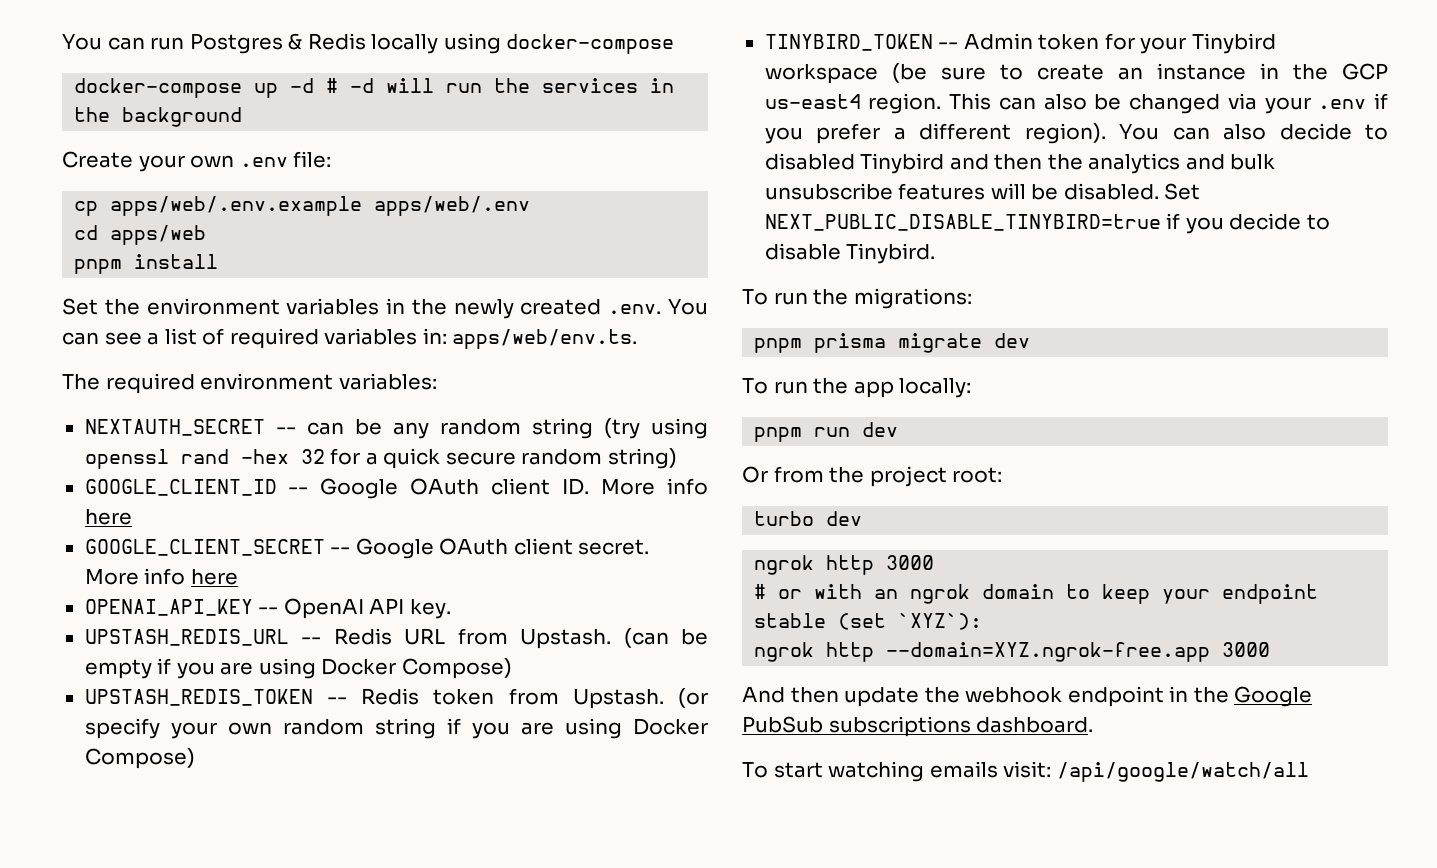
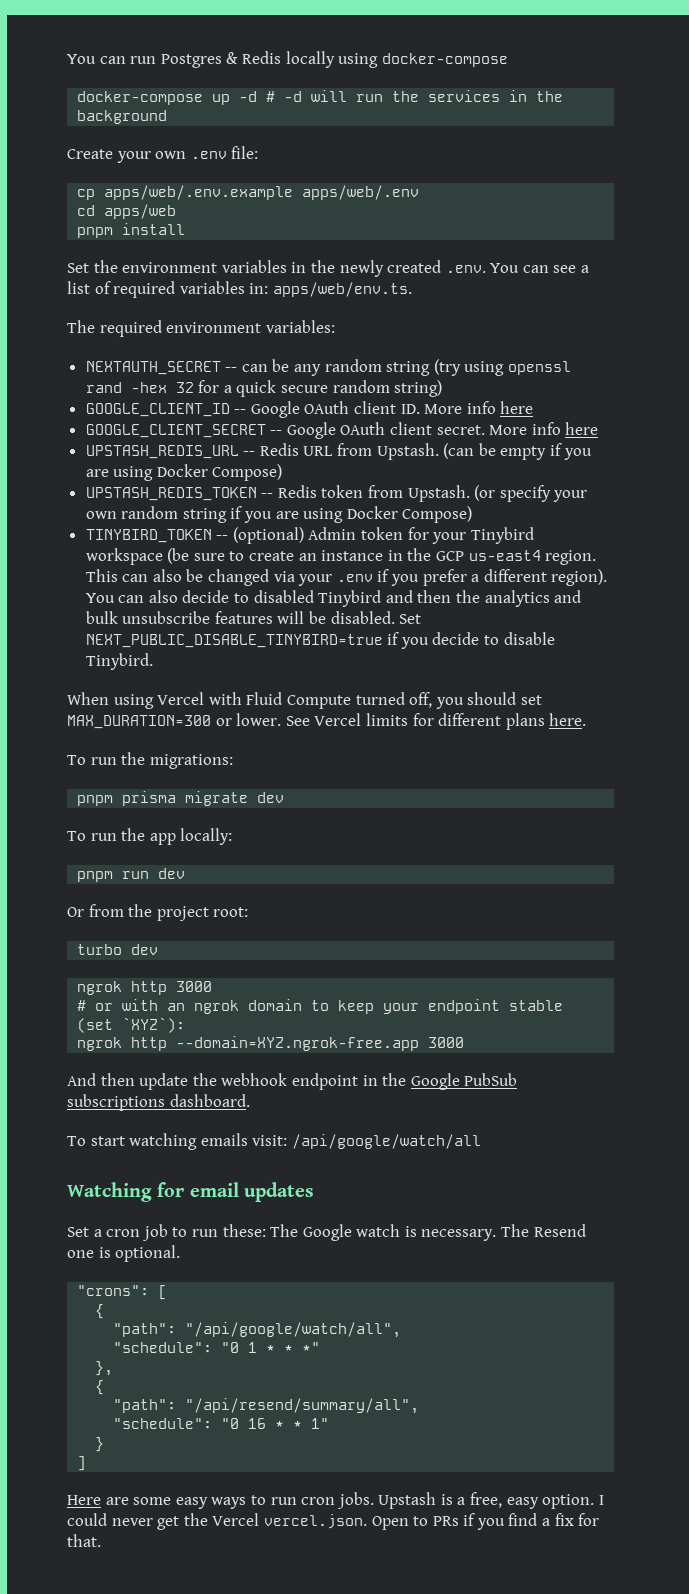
- OPENAI_API_KEY -- OpenAI API key.
- TINYBIRD_TOKEN -- Admin token for your Tinybird workspace (be sure to create an instance in the GCP us-east4 region.
+ TINYBIRD_TOKEN -- (optional) Admin token for your Tinybird workspace (be sure to create an instance in the GCP us-east4 region.
+ When using Vercel with Fluid Compute turned off, you should set MAX_DURATION=300 or lower. See Vercel limits for different plans here.
+ Watching for email updates
+ Set a cron job to run these: The Google watch is necessary. The Resend one is optional.
+ "crons": [
+ {
+ "path": "/api/google/watch/all",
+ "schedule": "0 1 * * *"
+ },
+ {
+ "path": "/api/resend/summary/all",
+ "schedule": "0 16 * * 1"
+ }
+ ]
+ Here are some easy ways to run cron jobs. Upstash is a free, easy option. I could never get the Vercel vercel.json. Open to PRs if you find a fix for that.

